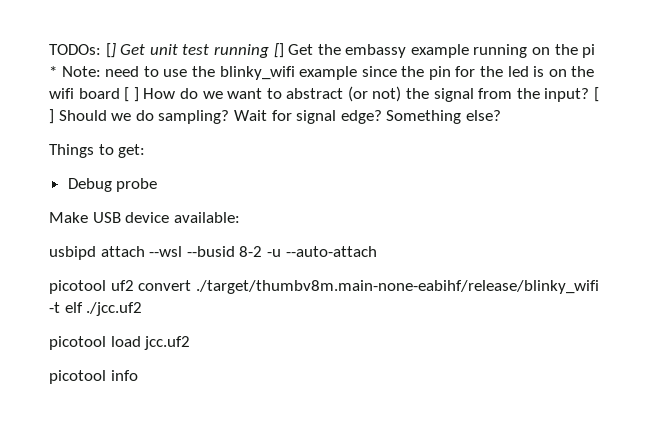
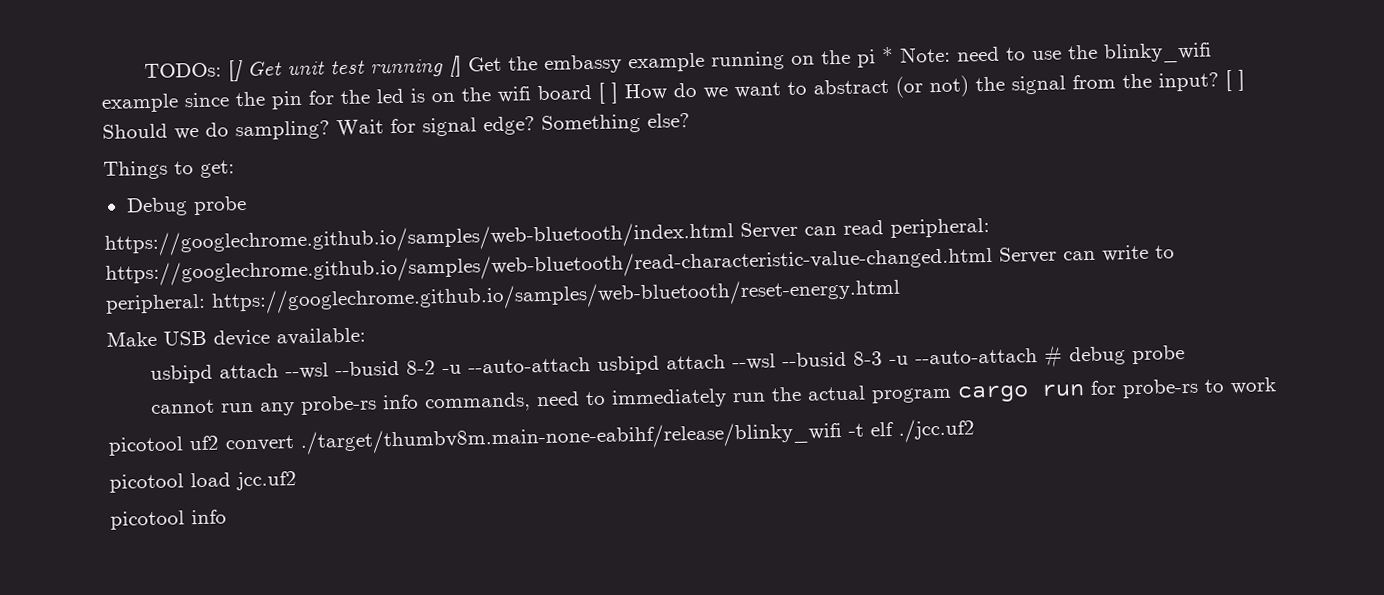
+ https://googlechrome.github.io/samples/web-bluetooth/index.html Server can read peripheral: https://googlechrome.github.io/samples/web-bluetooth/read-characteristic-value-changed.html Server can write to peripheral: https://googlechrome.github.io/samples/web-bluetooth/reset-energy.html
- usbipd attach --wsl --busid 8-2 -u --auto-attach
+ usbipd attach --wsl --busid 8-2 -u --auto-attach usbipd attach --wsl --busid 8-3 -u --auto-attach # debug probe
+ cannot run any probe-rs info commands, need to immediately run the actual program cargo run for probe-rs to work

